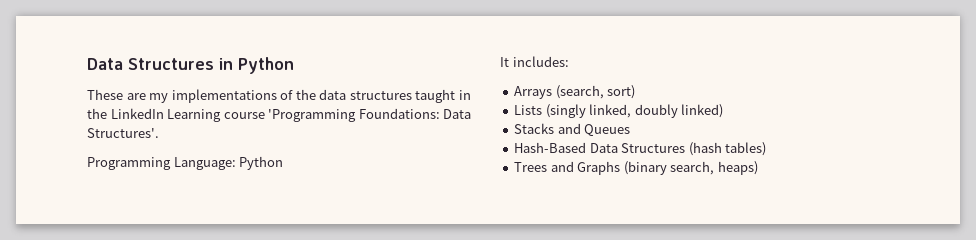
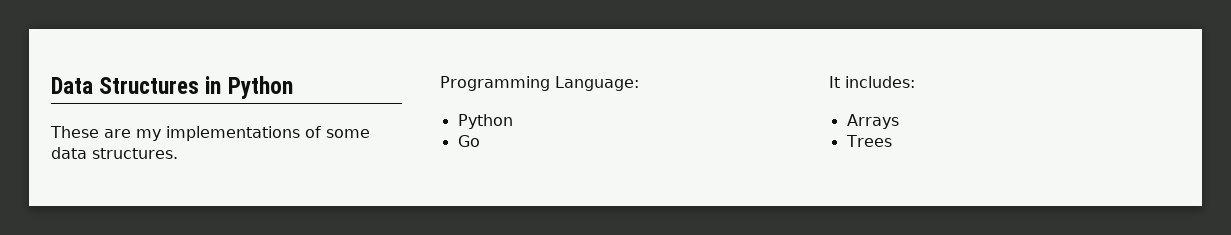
- These are my implementations of the data structures taught in the LinkedIn Learning course 'Programming Foundations: Data Structures'.
+ These are my implementations of some data structures.
- Programming Language: Python
+ Programming Language:
+ Python
+ Go
- Arrays (search, sort)
- Lists (singly linked, doubly linked)
- Stacks and Queues
- Hash-Based Data Structures (hash tables)
- Trees and Graphs (binary search, heaps)
+ Arrays
+ Trees

